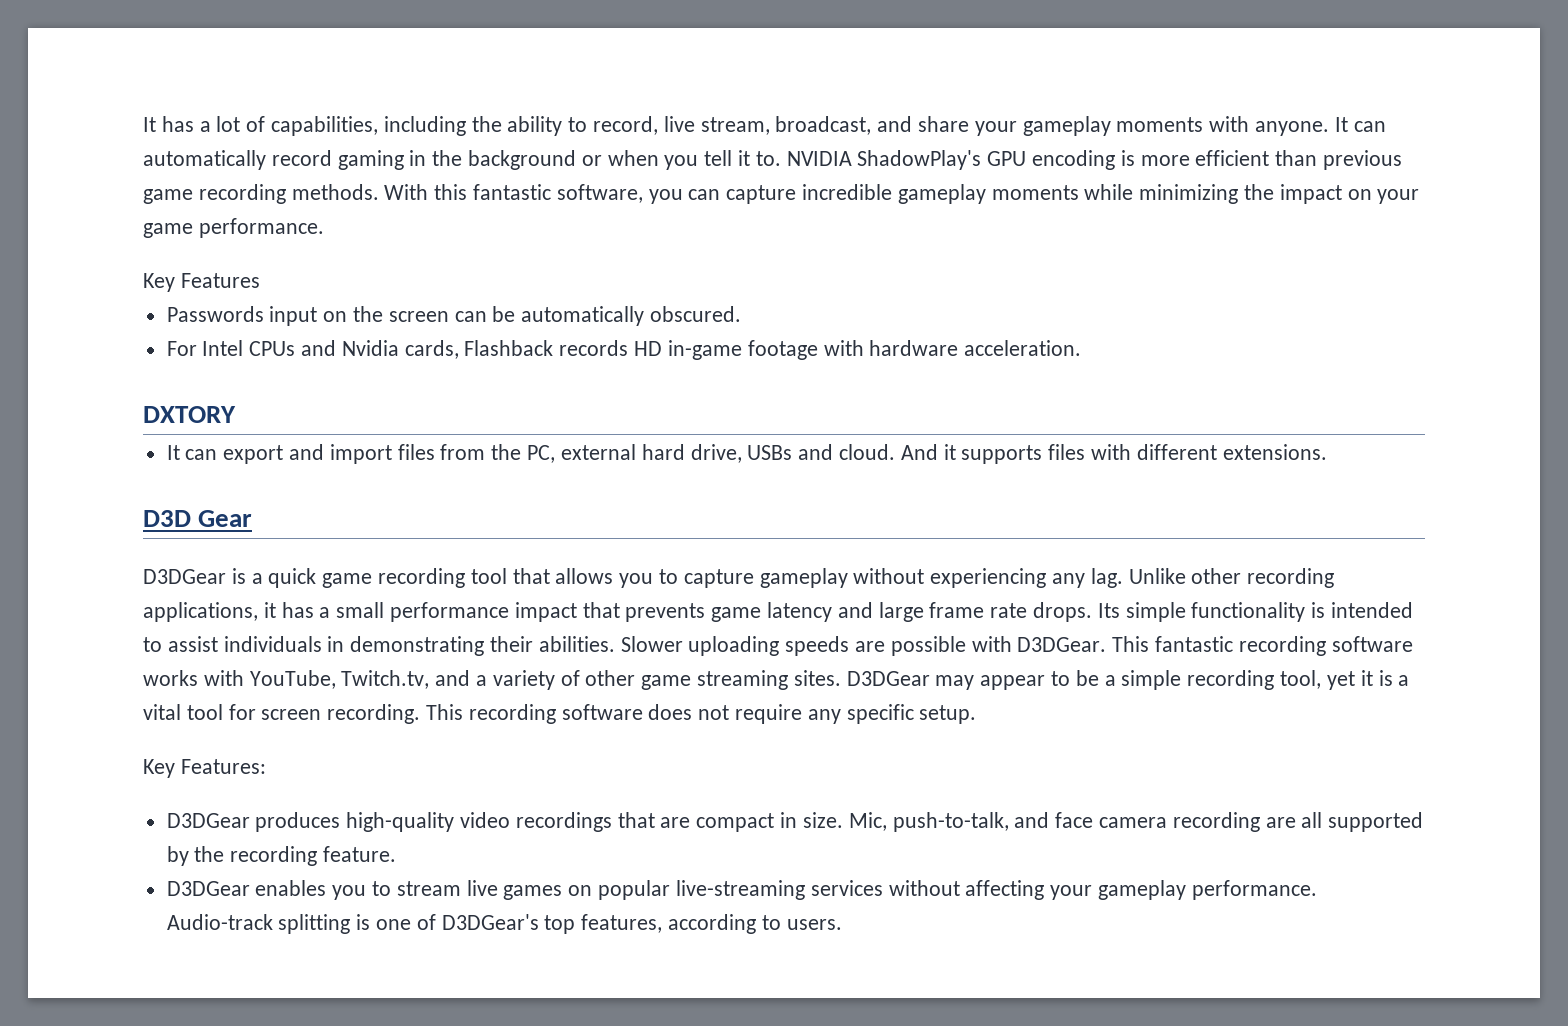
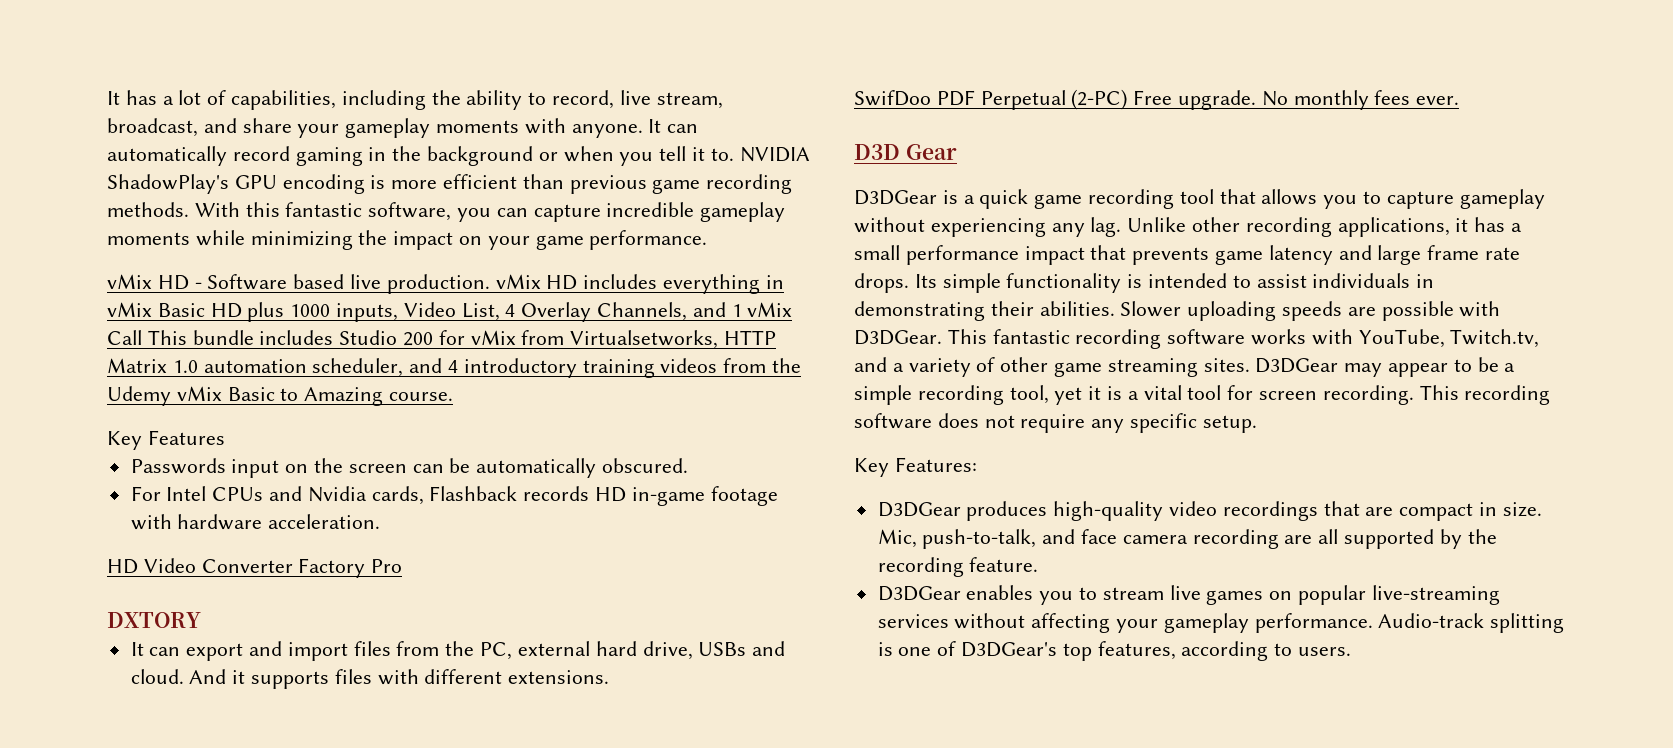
+ vMix HD - Software based live production. vMix HD includes everything in vMix Basic HD plus 1000 inputs, Video List, 4 Overlay Channels, and 1 vMix Call This bundle includes Studio 200 for vMix from Virtualsetworks, HTTP Matrix 1.0 automation scheduler, and 4 introductory training videos from the Udemy vMix Basic to Amazing course.
+ HD Video Converter Factory Pro
+ SwifDoo PDF Perpetual (2-PC) Free upgrade. No monthly fees ever.

